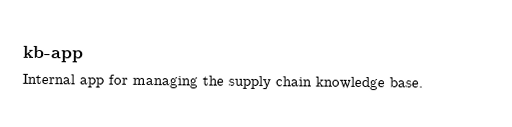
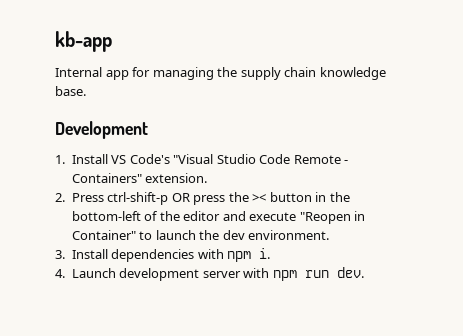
+ Development
+ 1. Install VS Code's "Visual Studio Code Remote - Containers" extension.
+ 2. Press ctrl-shift-p OR press the >< button in the bottom-left of the editor and execute "Reopen in Container" to launch the dev environment.
+ 3. Install dependencies with npm i.
+ 4. Launch development server with npm run dev.

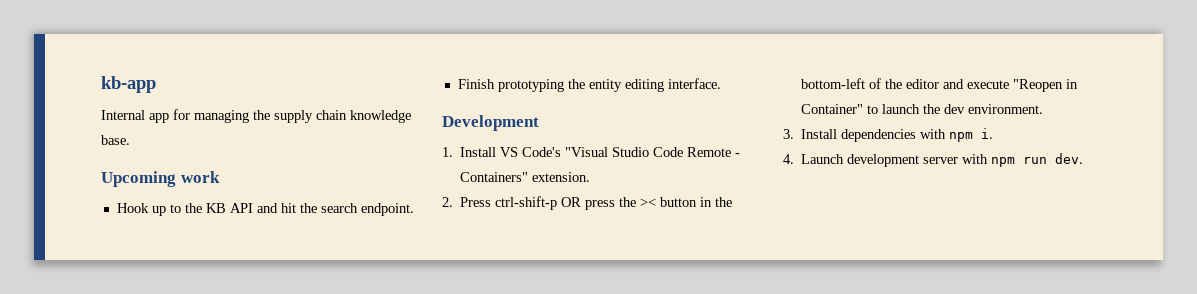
+ Upcoming work
+ Hook up to the KB API and hit the search endpoint.
+ Finish prototyping the entity editing interface.

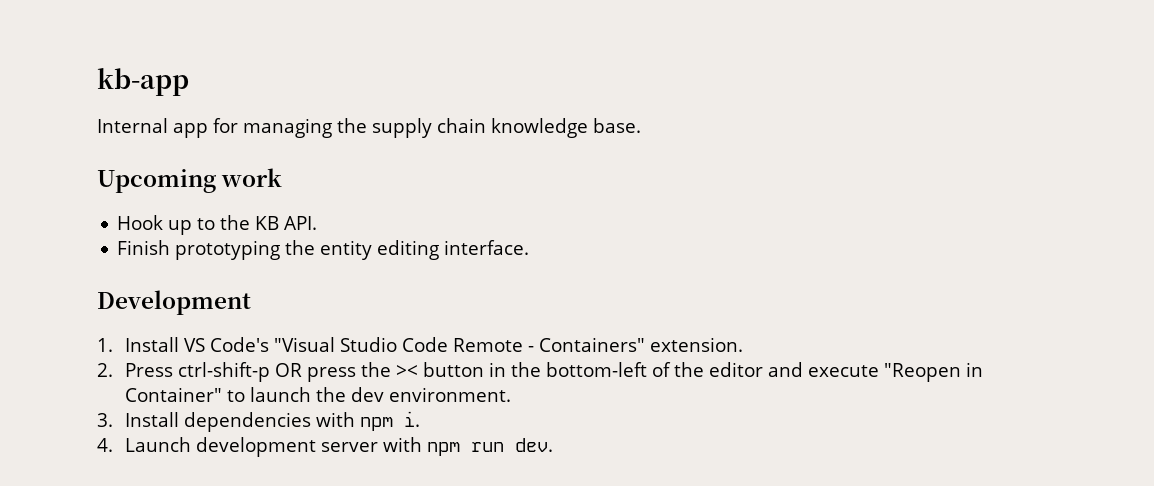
- Hook up to the KB API and hit the search endpoint.
+ Hook up to the KB API.

